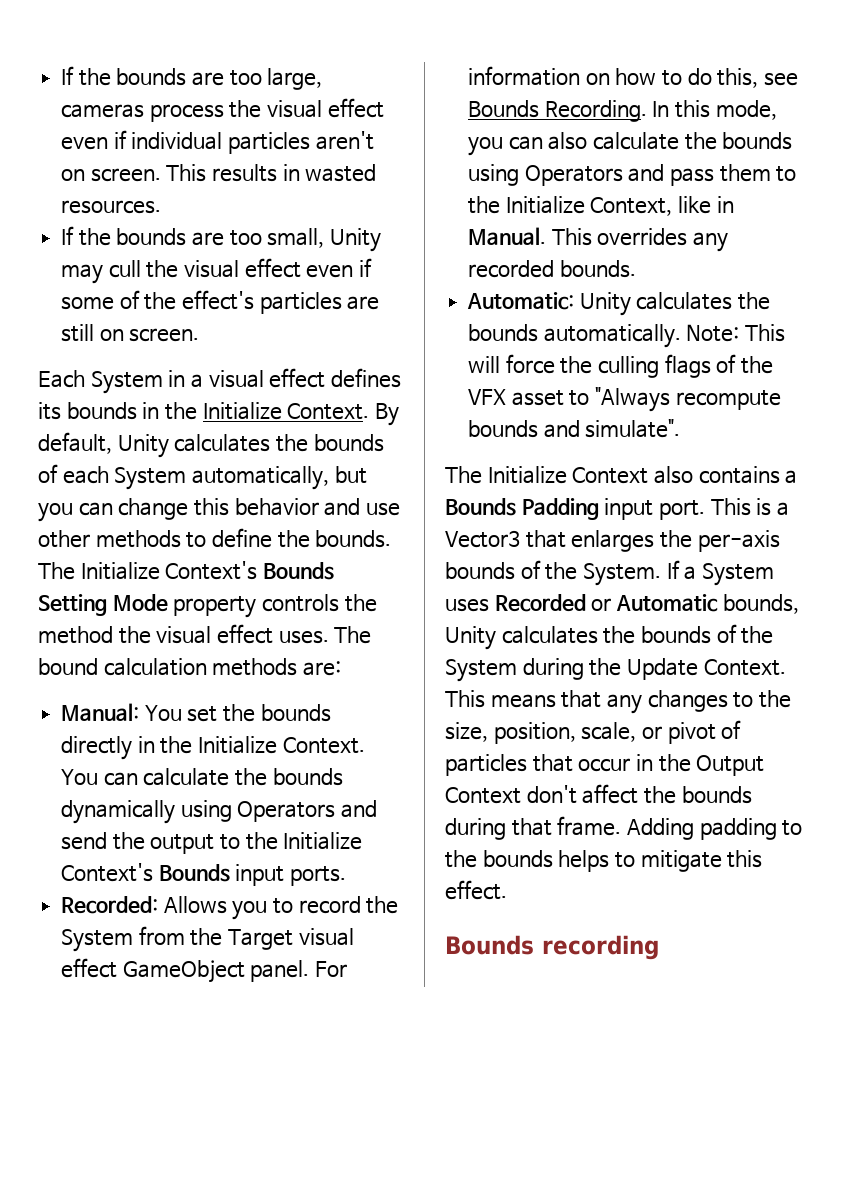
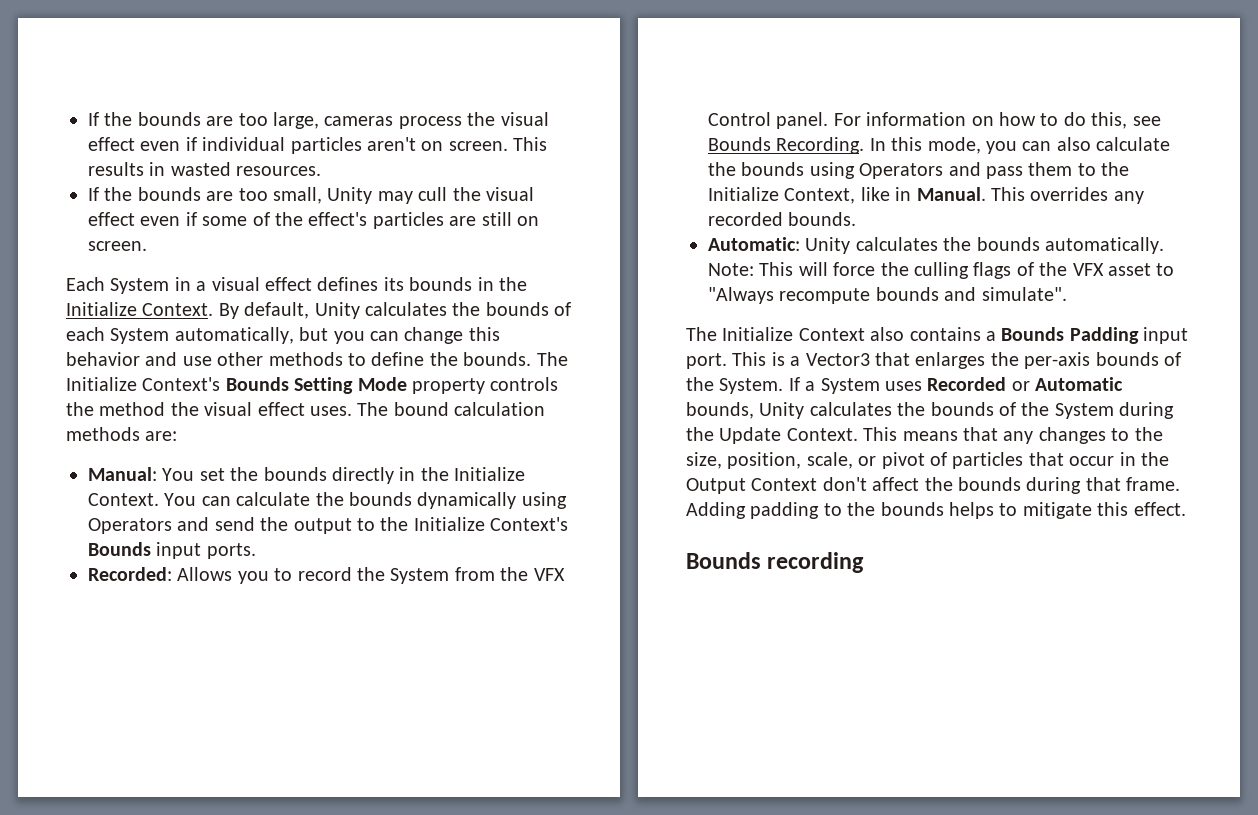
- Recorded: Allows you to record the System from the Target visual effect GameObject panel.
+ Recorded: Allows you to record the System from the VFX Control panel.

